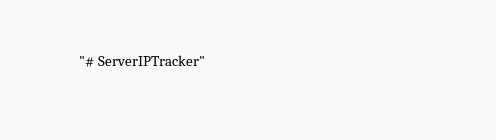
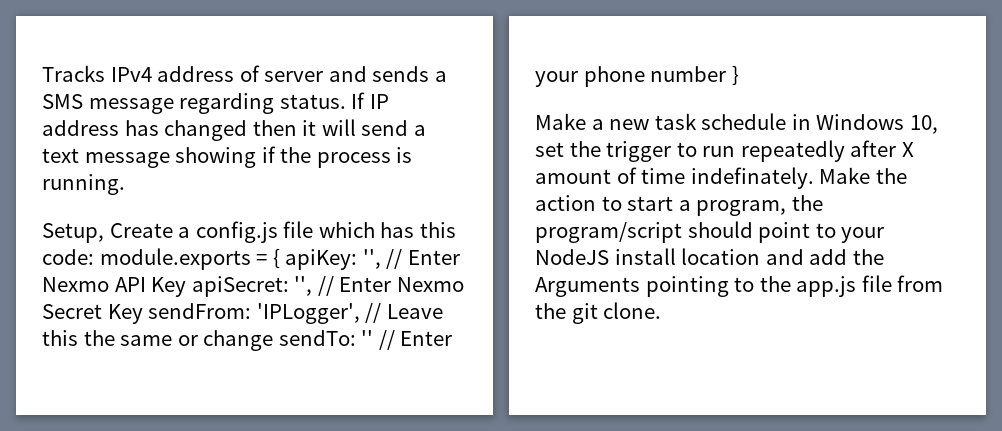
- "# ServerIPTracker"
+ Tracks IPv4 address of server and sends a SMS message regarding status. If IP address has changed then it will send a text message showing if the process is running.
+ Setup, Create a config.js file which has this code: module.exports = { apiKey: '', // Enter Nexmo API Key apiSecret: '', // Enter Nexmo Secret Key sendFrom: 'IPLogger', // Leave this the same or change sendTo: '' // Enter your phone number }
+ Make a new task schedule in Windows 10, set the trigger to run repeatedly after X amount of time indefinately. Make the action to start a program, the program/script should point to your NodeJS install location and add the Arguments pointing to the app.js file from the git clone.

